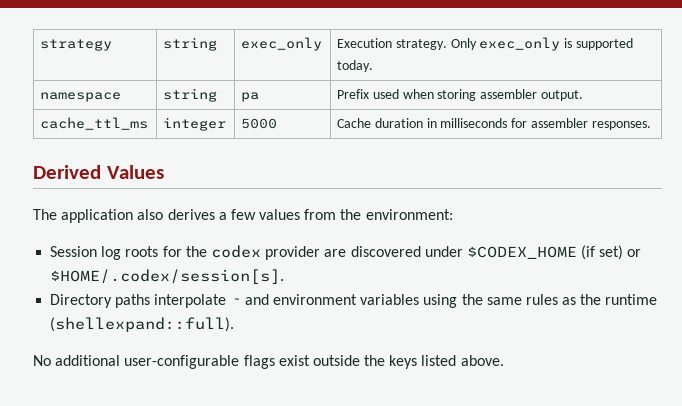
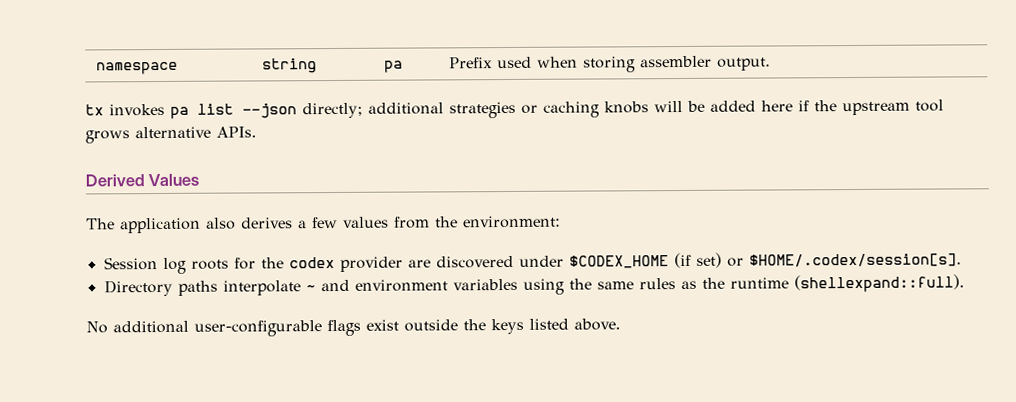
- strategy | string | exec_only | Execution strategy. Only exec_only is supported today.
- cache_ttl_ms | integer | 5000 | Cache duration in milliseconds for assembler responses.
+ tx invokes pa list --json directly; additional strategies or caching knobs will be added here if the upstream tool grows alternative APIs.

